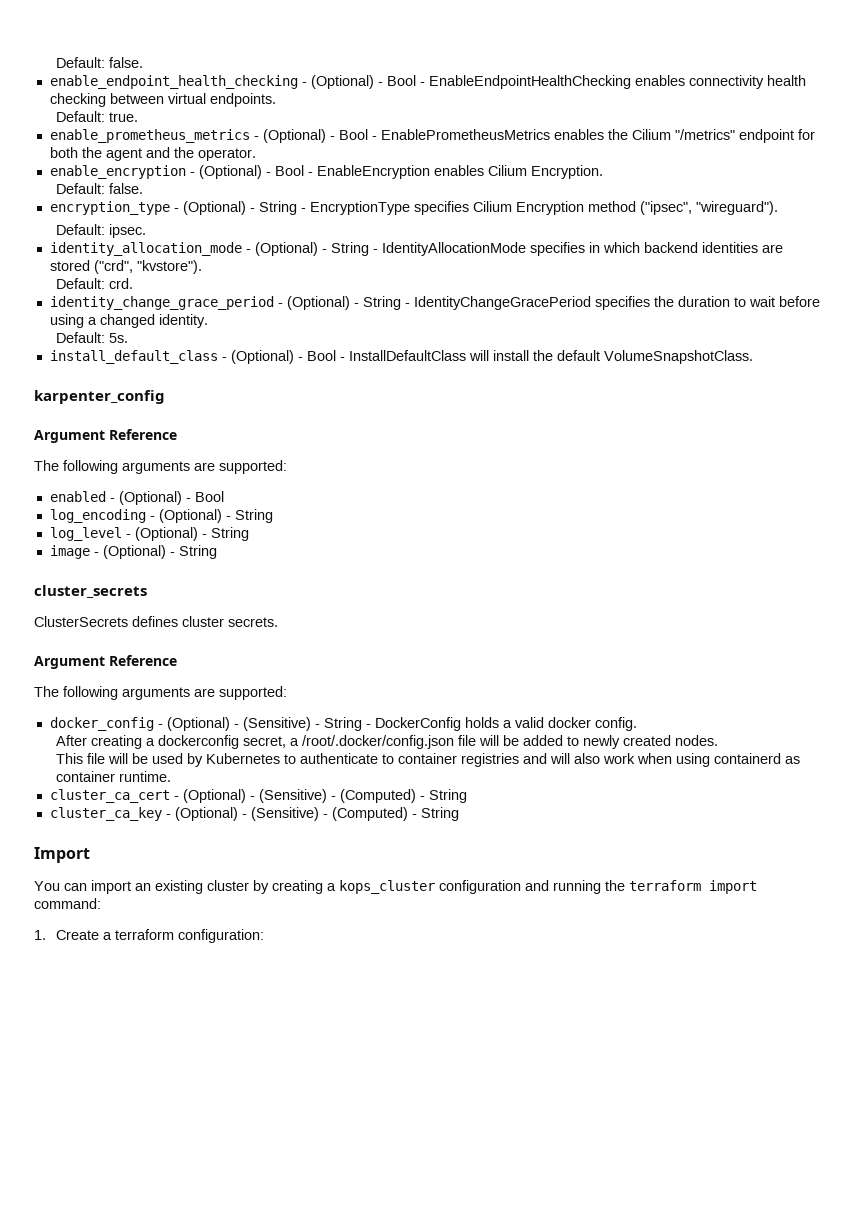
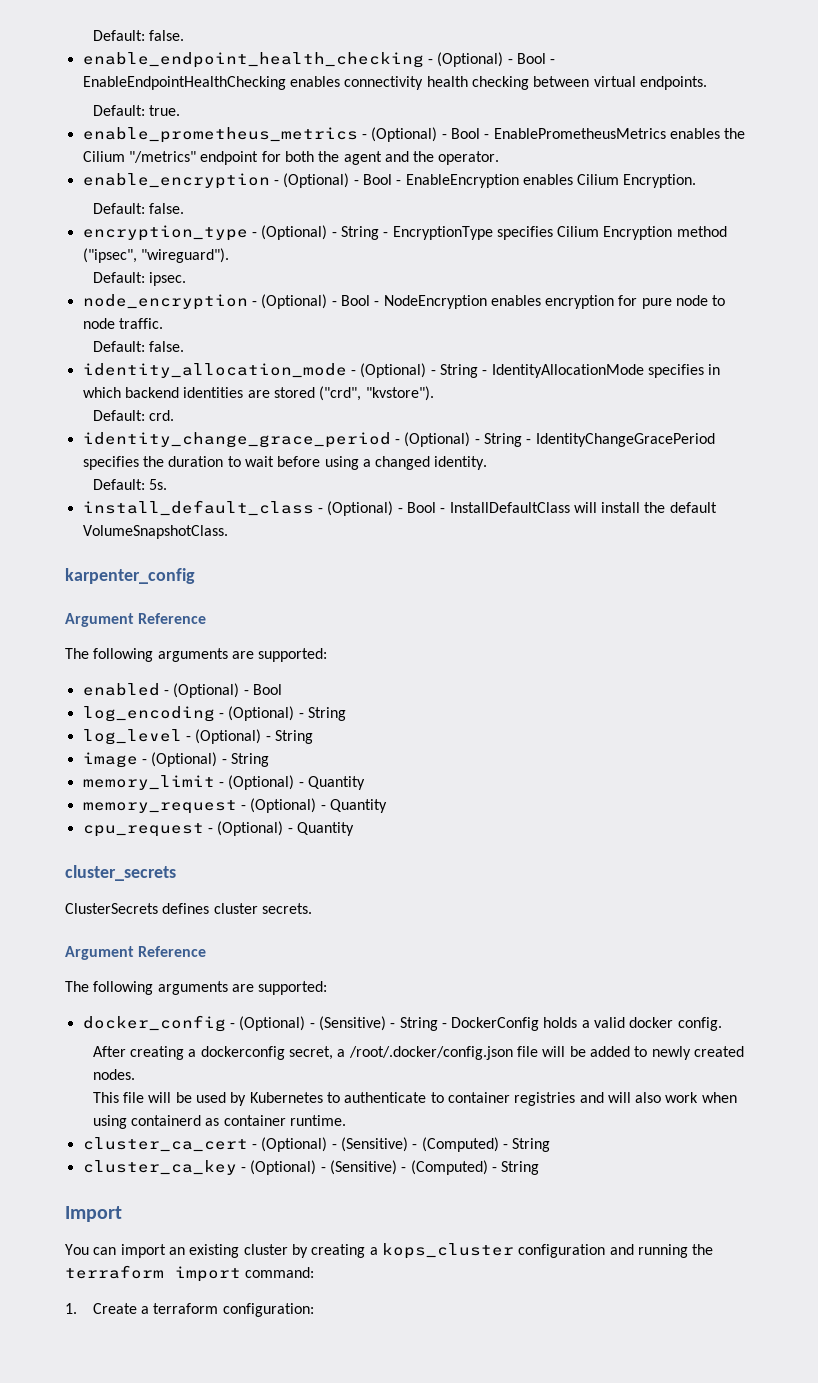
+ node_encryption - (Optional) - Bool - NodeEncryption enables encryption for pure node to node traffic.
+ Default: false.
+ memory_limit - (Optional) - Quantity
+ memory_request - (Optional) - Quantity
+ cpu_request - (Optional) - Quantity

